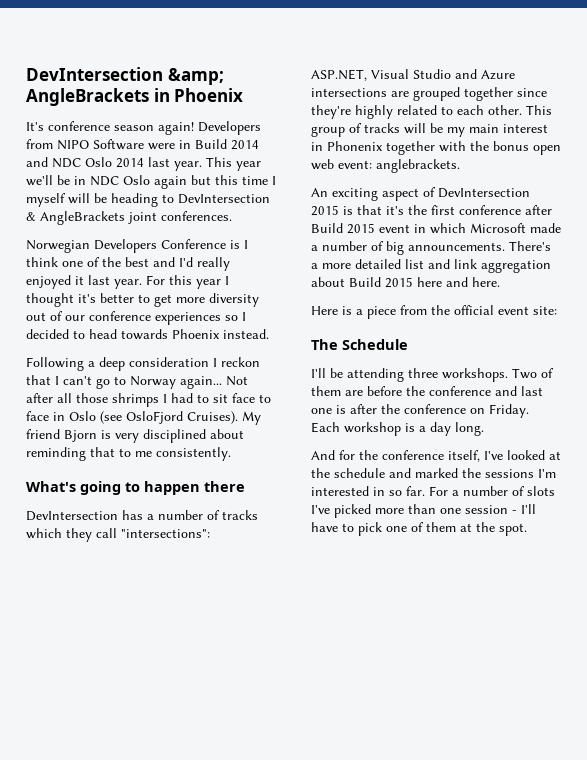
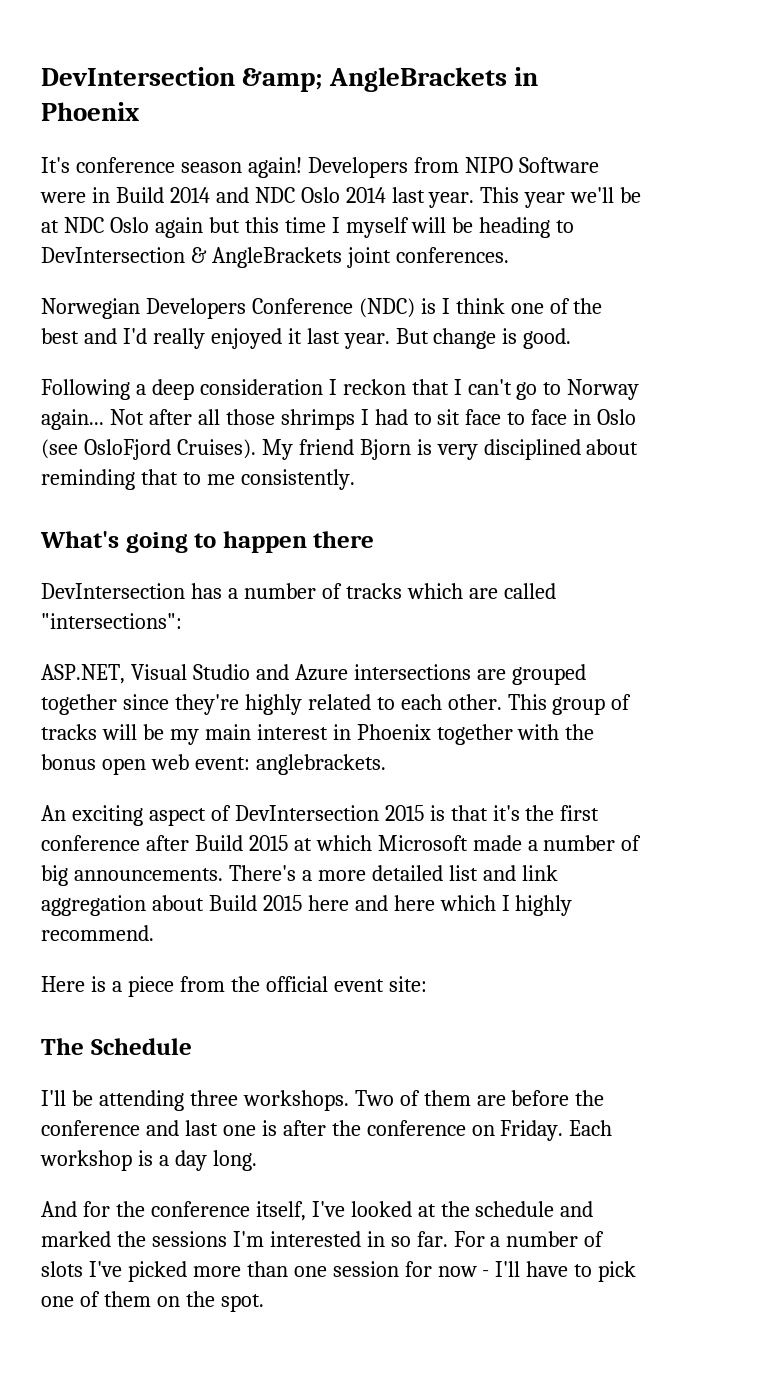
- This year we'll be in NDC Oslo again but this time I myself will be heading to DevIntersection & AngleBrackets joint conferences.
+ This year we'll be at NDC Oslo again but this time I myself will be heading to DevIntersection & AngleBrackets joint conferences.
- Norwegian Developers Conference is I think one of the best and I'd really enjoyed it last year.
+ Norwegian Developers Conference (NDC) is I think one of the best and I'd really enjoyed it last year.
- For this year I thought it's better to get more diversity out of our conference experiences so I decided to head towards Phoenix instead.
+ But change is good.
- DevIntersection has a number of tracks which they call "intersections":
+ DevIntersection has a number of tracks which are called "intersections":
- This group of tracks will be my main interest in Phonenix together with the bonus open web event: anglebrackets.
+ This group of tracks will be my main interest in Phoenix together with the bonus open web event: anglebrackets.
- An exciting aspect of DevIntersection 2015 is that it's the first conference after Build 2015 event in which Microsoft made a number of big announcements.
+ An exciting aspect of DevIntersection 2015 is that it's the first conference after Build 2015 at which Microsoft made a number of big announcements.
- There's a more detailed list and link aggregation about Build 2015 here and here.
+ There's a more detailed list and link aggregation about Build 2015 here and here which I highly recommend.
- For a number of slots I've picked more than one session - I'll have to pick one of them at the spot.
+ For a number of slots I've picked more than one session for now - I'll have to pick one of them on the spot.

